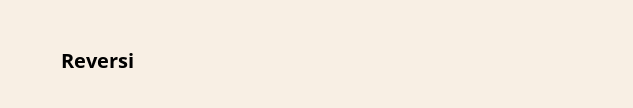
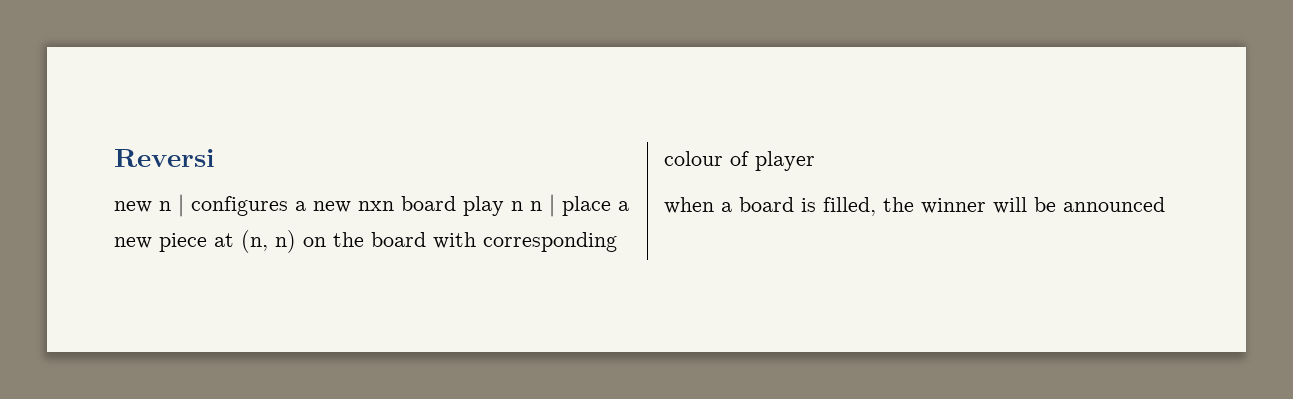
+ new n | configures a new nxn board play n n | place a new piece at (n, n) on the board with corresponding colour of player
+ when a board is filled, the winner will be announced

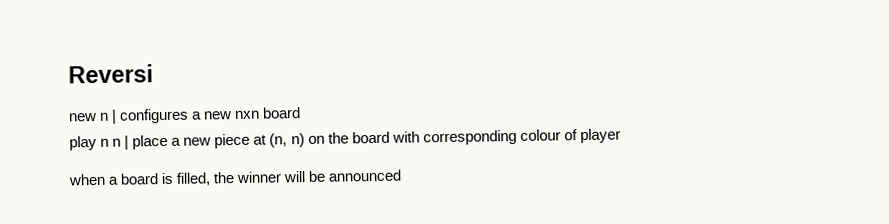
- new n | configures a new nxn board play n n | place a new piece at (n, n) on the board with corresponding colour of player
+ new n | configures a new nxn board
+ play n n | place a new piece at (n, n) on the board with corresponding colour of player

